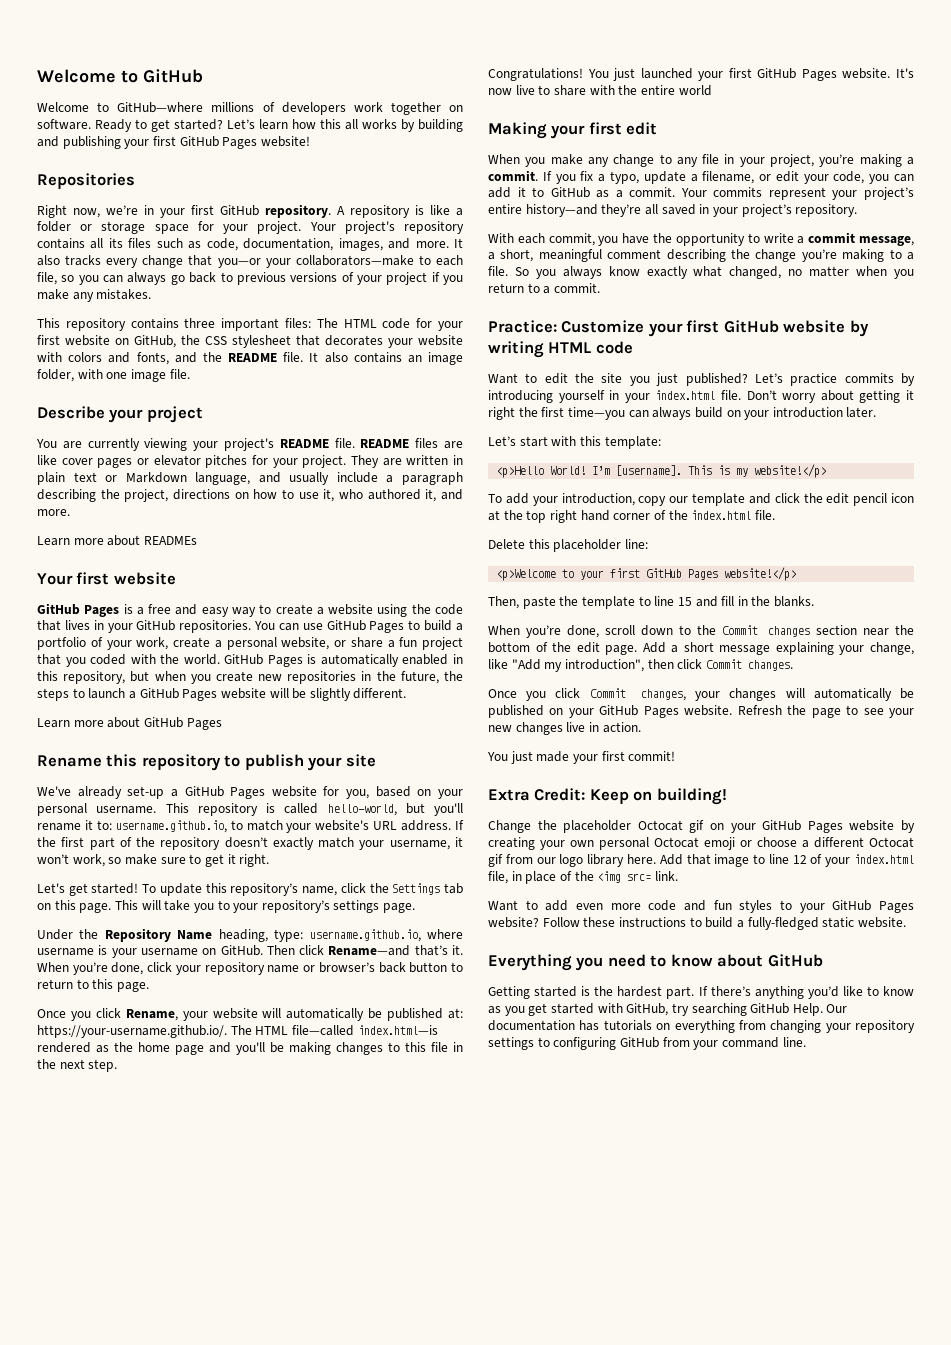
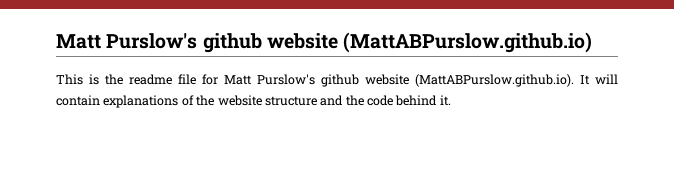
- Welcome to GitHub
- Welcome to GitHub—where millions of developers work together on software. Ready to get started? Let’s learn how this all works by building and publishing your first GitHub Pages website!
- Repositories
- Right now, we’re in your first GitHub repository. A repository is like a folder or storage space for your project. Your project's repository contains all its files such as code, documentation, images, and more. It also tracks every change that you—or your collaborators—make to each file, so you can always go back to previous versions of your project if you make any mistakes.
- This repository contains three important files: The HTML code for your first website on GitHub, the CSS stylesheet that decorates your website with colors and fonts, and the README file. It also contains an image folder, with one image file.
- Describe your project
- You are currently viewing your project's README file. README files are like cover pages or elevator pitches for your project. They are written in plain text or Markdown language, and usually include a paragraph describing the project, directions on how to use it, who authored it, and more.
- Learn more about READMEs
- Your first website
- GitHub Pages is a free and easy way to create a website using the code that lives in your GitHub repositories. You can use GitHub Pages to build a portfolio of your work, create a personal website, or share a fun project that you coded with the world. GitHub Pages is automatically enabled in this repository, but when you create new repositories in the future, the steps to launch a GitHub Pages website will be slightly different.
- Learn more about GitHub Pages
- Rename this repository to publish your site
- We've already set-up a GitHub Pages website for you, based on your personal username. This repository is called hello-world, but you'll rename it to: username.github.io, to match your website's URL address. If the first part of the repository doesn’t exactly match your username, it won’t work, so make sure to get it right.
- Let's get started! To update this repository’s name, click the Settings tab on this page. This will take you to your repository’s settings page.
- Under the Repository Name heading, type: username.github.io, where username is your username on GitHub. Then click Rename—and that’s it. When you’re done, click your repository name or browser’s back button to return to this page.
- Once you click Rename, your website will automatically be published at: https://your-username.github.io/. The HTML file—called index.html—is rendered as the home page and you'll be making changes to this file in the next step.
- Congratulations! You just launched your first GitHub Pages website. It's now live to share with the entire world
- Making your first edit
- When you make any change to any file in your project, you’re making a commit. If you fix a typo, update a filename, or edit your code, you can add it to GitHub as a commit. Your commits represent your project’s entire history—and they’re all saved in your project’s repository.
- With each commit, you have the opportunity to write a commit message, a short, meaningful comment describing the change you’re making to a file. So you always know exactly what changed, no matter when you return to a commit.
- Practice: Customize your first GitHub website by writing HTML code
- Want to edit the site you just published? Let’s practice commits by introducing yourself in your index.html file. Don’t worry about getting it right the first time—you can always build on your introduction later.
- Let’s start with this template:
- <p>Hello World! I’m [username]. This is my website!</p>
- To add your introduction, copy our template and click the edit pencil icon at the top right hand corner of the index.html file.
- Delete this placeholder line:
- <p>Welcome to your first GitHub Pages website!</p>
- Then, paste the template to line 15 and fill in the blanks.
- When you’re done, scroll down to the Commit changes section near the bottom of the edit page. Add a short message explaining your change, like "Add my introduction", then click Commit changes.
- Once you click Commit changes, your changes will automatically be published on your GitHub Pages website. Refresh the page to see your new changes live in action.
- You just made your first commit!
- Extra Credit: Keep on building!
- Change the placeholder Octocat gif on your GitHub Pages website by creating your own personal Octocat emoji or choose a different Octocat gif from our logo library here. Add that image to line 12 of your index.html file, in place of the <img src= link.
- Want to add even more code and fun styles to your GitHub Pages website? Follow these instructions to build a fully-fledged static website.
- Everything you need to know about GitHub
- Getting started is the hardest part. If there’s anything you’d like to know as you get started with GitHub, try searching GitHub Help. Our documentation has tutorials on everything from changing your repository settings to configuring GitHub from your command line.
+ Matt Purslow's github website (MattABPurslow.github.io)
+ This is the readme file for Matt Purslow's github website (MattABPurslow.github.io). It will contain explanations of the website structure and the code behind it.

